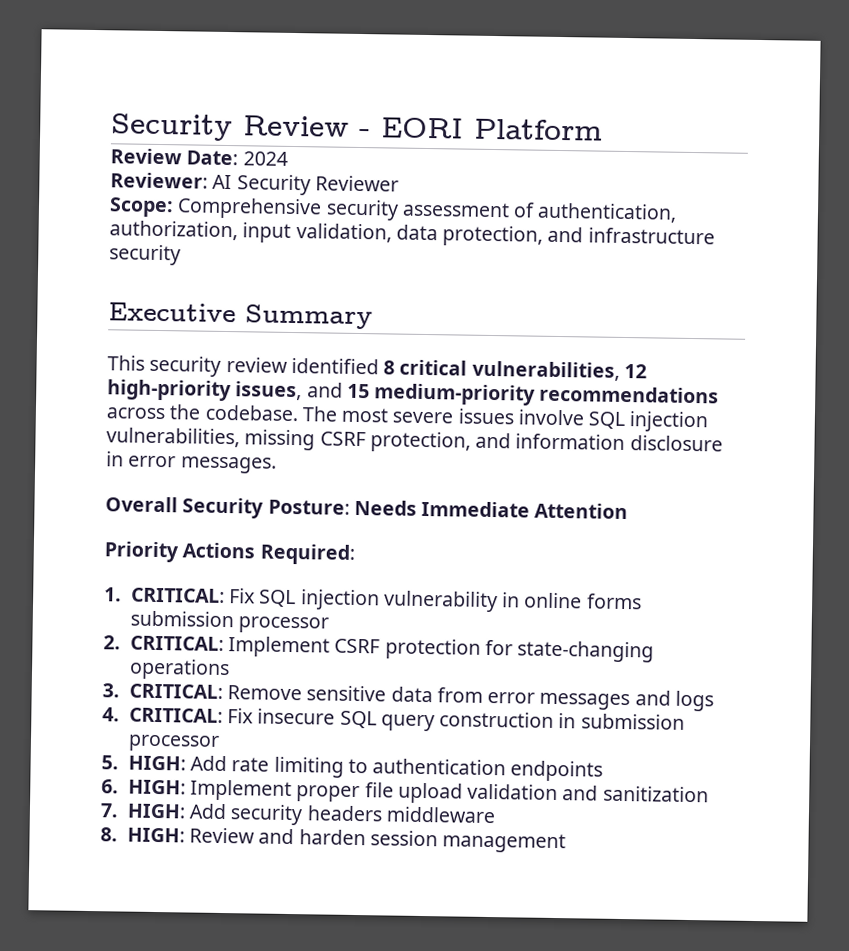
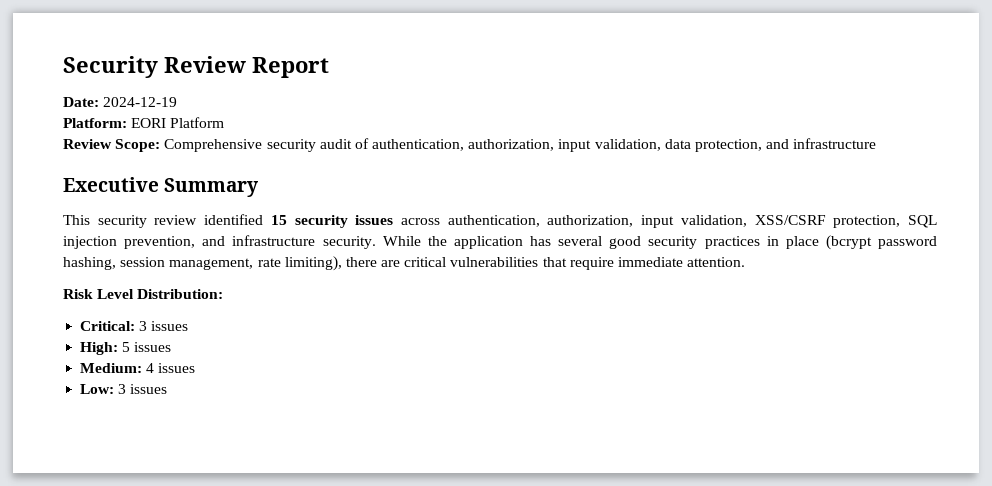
- Security Review - EORI Platform
+ Security Review Report
+ Date: 2024-12-19
+ Platform: EORI Platform
- Review Date: 2024
- Reviewer: AI Security Reviewer
- Scope: Comprehensive security assessment of authentication, authorization, input validation, data protection, and infrastructure security
+ Review Scope: Comprehensive security audit of authentication, authorization, input validation, data protection, and infrastructure
- This security review identified 8 critical vulnerabilities, 12 high-priority issues, and 15 medium-priority recommendations across the codebase. The most severe issues involve SQL injection vulnerabilities, missing CSRF protection, and information disclosure in error messages.
- Overall Security Posture: Needs Immediate Attention
- Priority Actions Required:
- 1. CRITICAL: Fix SQL injection vulnerability in online forms submission processor
- 2. CRITICAL: Implement CSRF protection for state-changing operations
- 3. CRITICAL: Remove sensitive data from error messages and logs
- 4. CRITICAL: Fix insecure SQL query construction in submission processor
- 5. HIGH: Add rate limiting to authentication endpoints
- 6. HIGH: Implement proper file upload validation and sanitization
- 7. HIGH: Add security headers middleware
- 8. HIGH: Review and harden session management
+ This security review identified 15 security issues across authentication, authorization, input validation, XSS/CSRF protection, SQL injection prevention, and infrastructure security. While the application has several good security practices in place (bcrypt password hashing, session management, rate limiting), there are critical vulnerabilities that require immediate attention.
+ Risk Level Distribution:
+ Critical: 3 issues
+ High: 5 issues
+ Medium: 4 issues
+ Low: 3 issues

